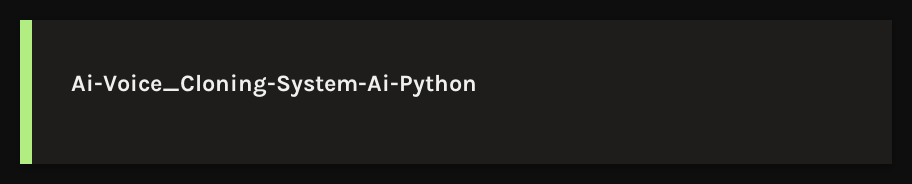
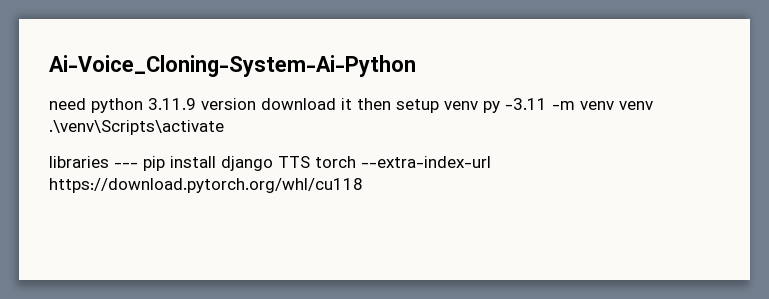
+ need python 3.11.9 version download it then setup venv py -3.11 -m venv venv .\venv\Scripts\activate
+ libraries --- pip install django TTS torch --extra-index-url https://download.pytorch.org/whl/cu118

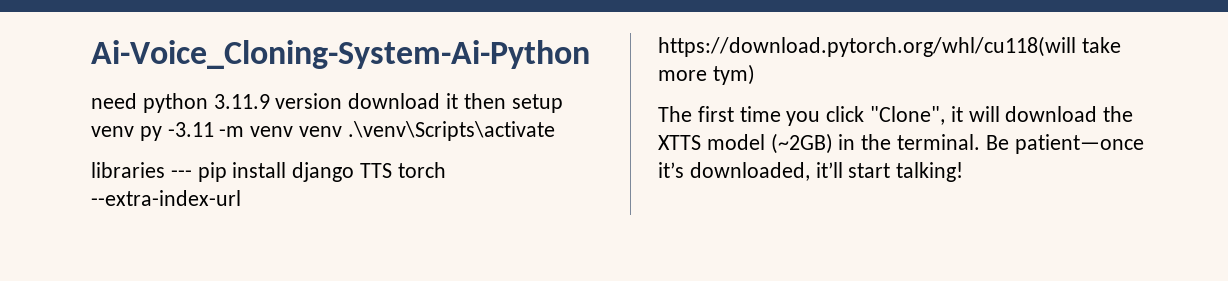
- libraries --- pip install django TTS torch --extra-index-url https://download.pytorch.org/whl/cu118
+ libraries --- pip install django TTS torch --extra-index-url https://download.pytorch.org/whl/cu118(will take more tym)
+ The first time you click "Clone", it will download the XTTS model (~2GB) in the terminal. Be patient—once it’s downloaded, it’ll start talking!

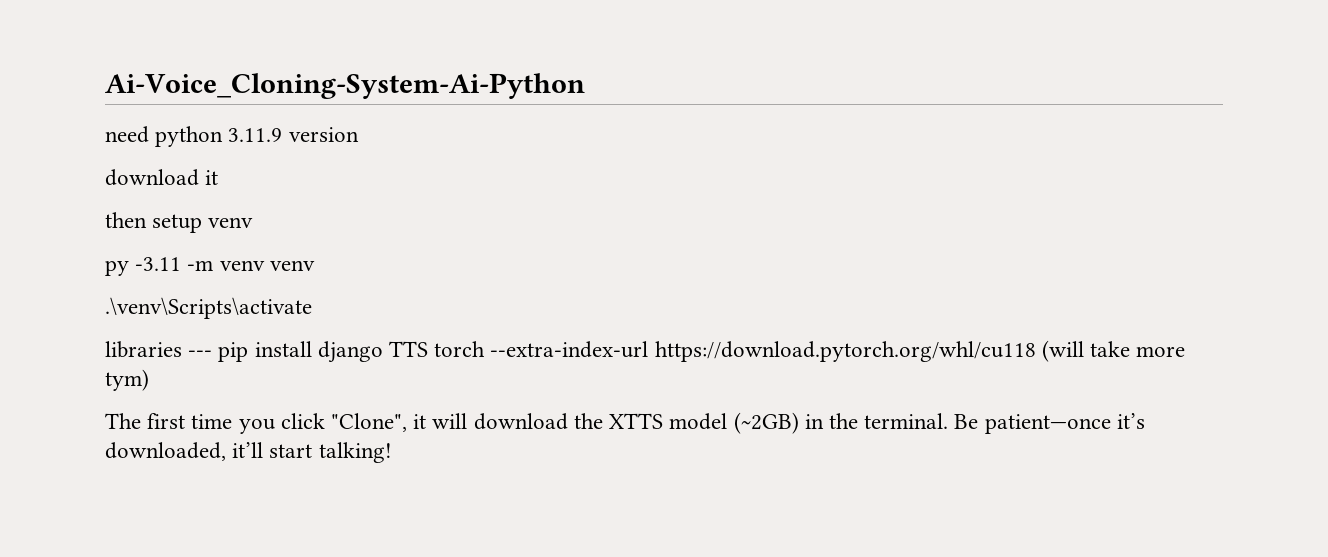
- need python 3.11.9 version download it then setup venv py -3.11 -m venv venv .\venv\Scripts\activate
+ need python 3.11.9 version
+ download it
+ then setup venv
+ py -3.11 -m venv venv
+ .\venv\Scripts\activate
- libraries --- pip install django TTS torch --extra-index-url https://download.pytorch.org/whl/cu118(will take more tym)
+ libraries --- pip install django TTS torch --extra-index-url https://download.pytorch.org/whl/cu118 (will take more tym)

